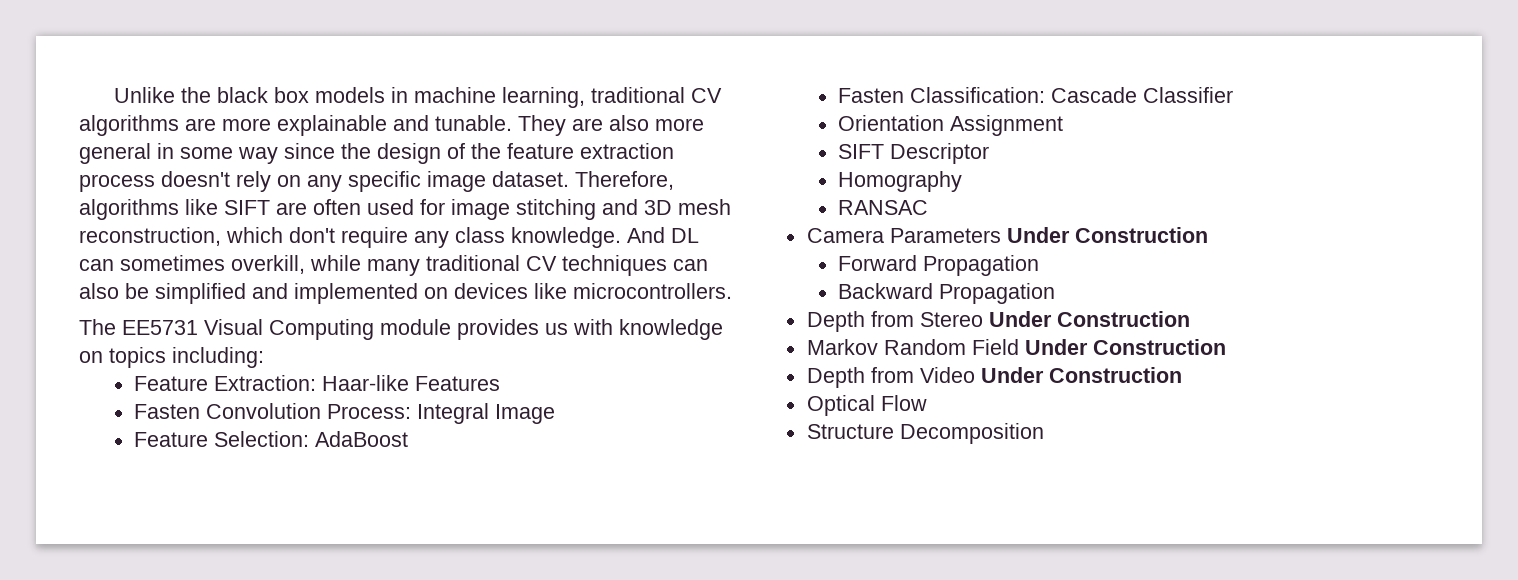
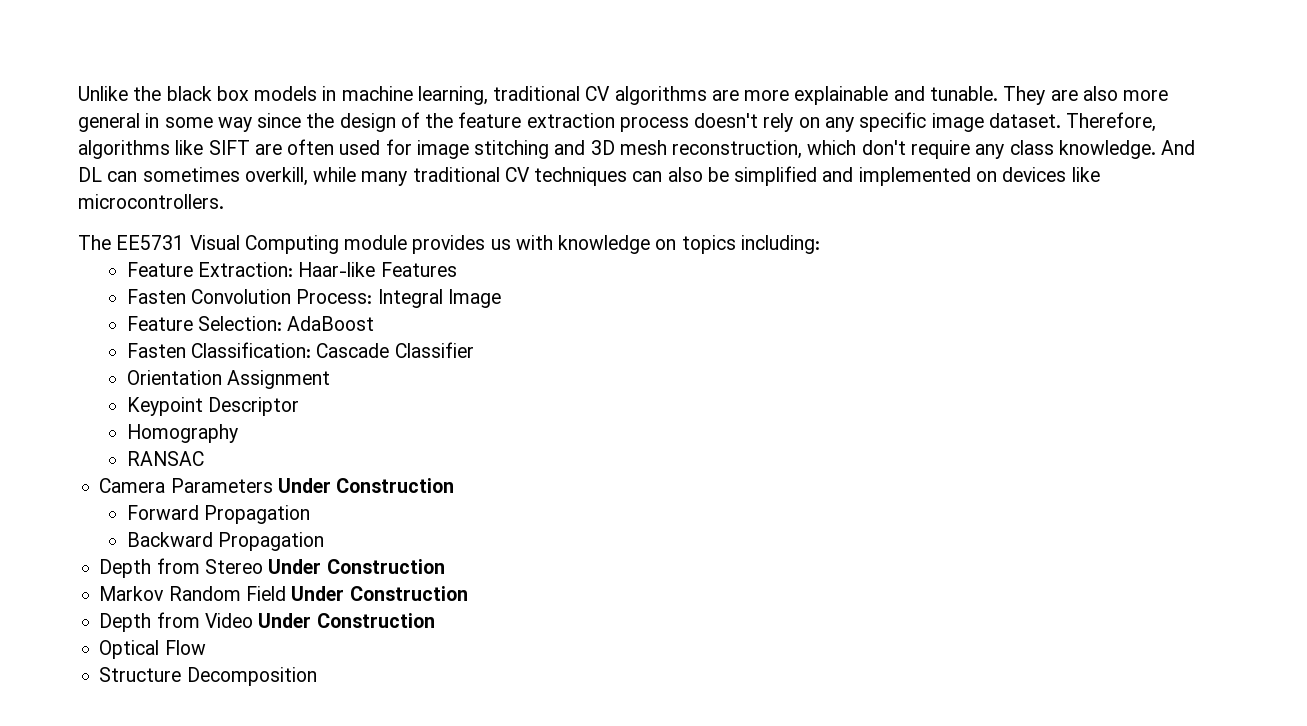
- SIFT Descriptor
+ Keypoint Descriptor

